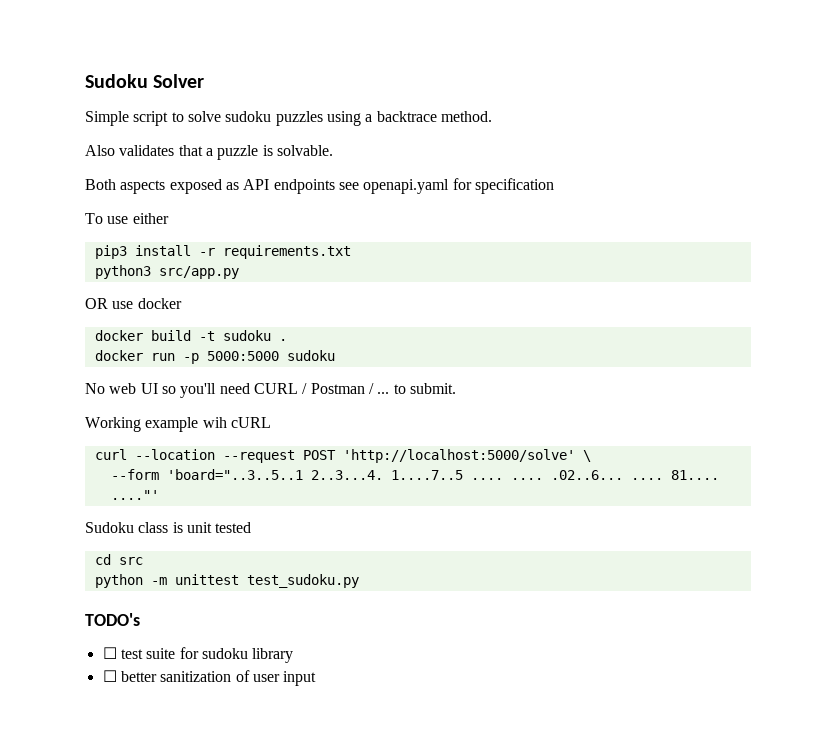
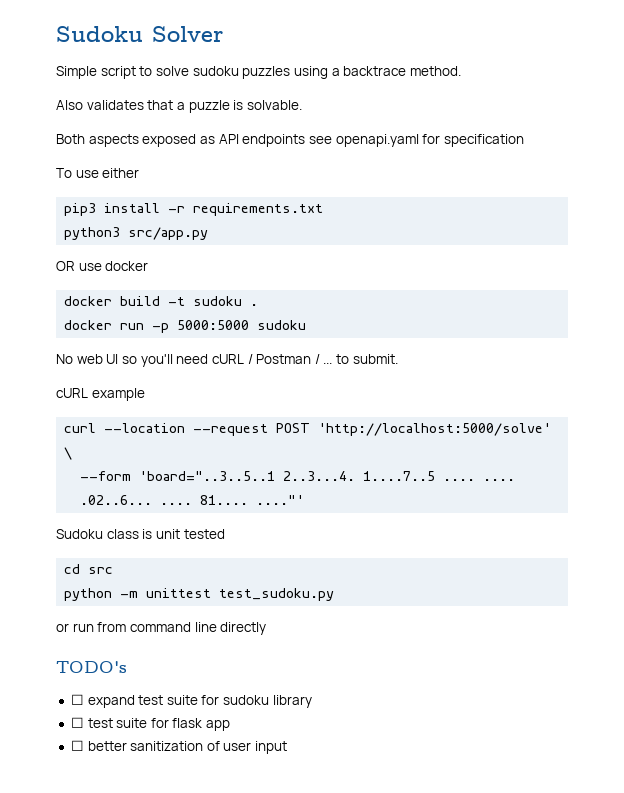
- No web UI so you'll need CURL / Postman / ... to submit.
+ No web UI so you'll need cURL / Postman / ... to submit.
- Working example wih cURL
+ cURL example
+ or run from command line directly
- ☐ test suite for sudoku library
+ ☐ expand test suite for sudoku library
+ ☐ test suite for flask app

